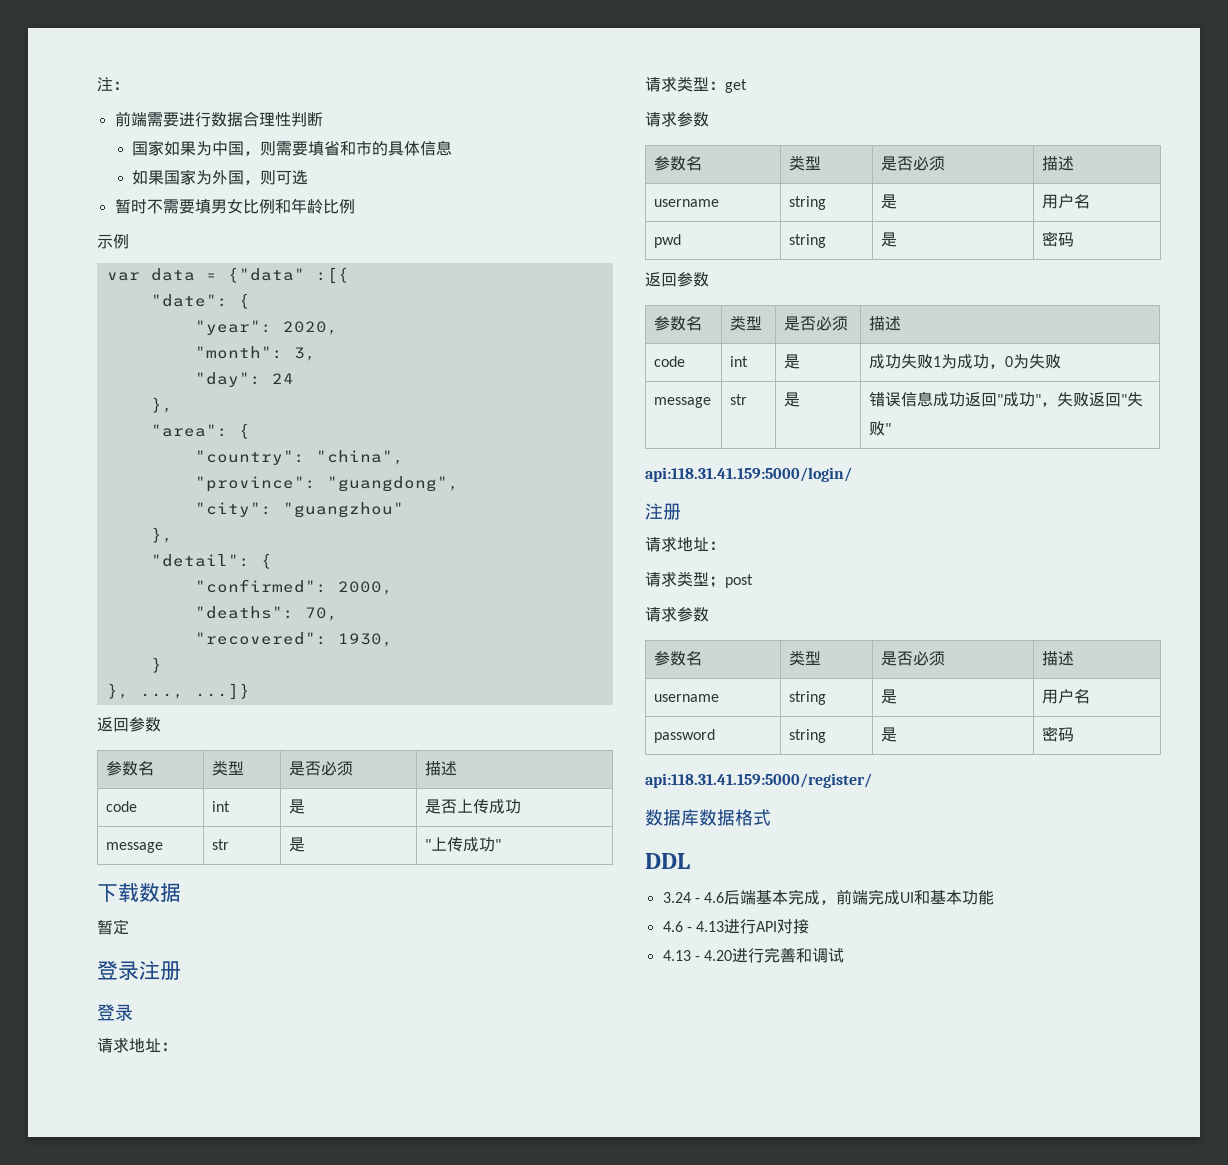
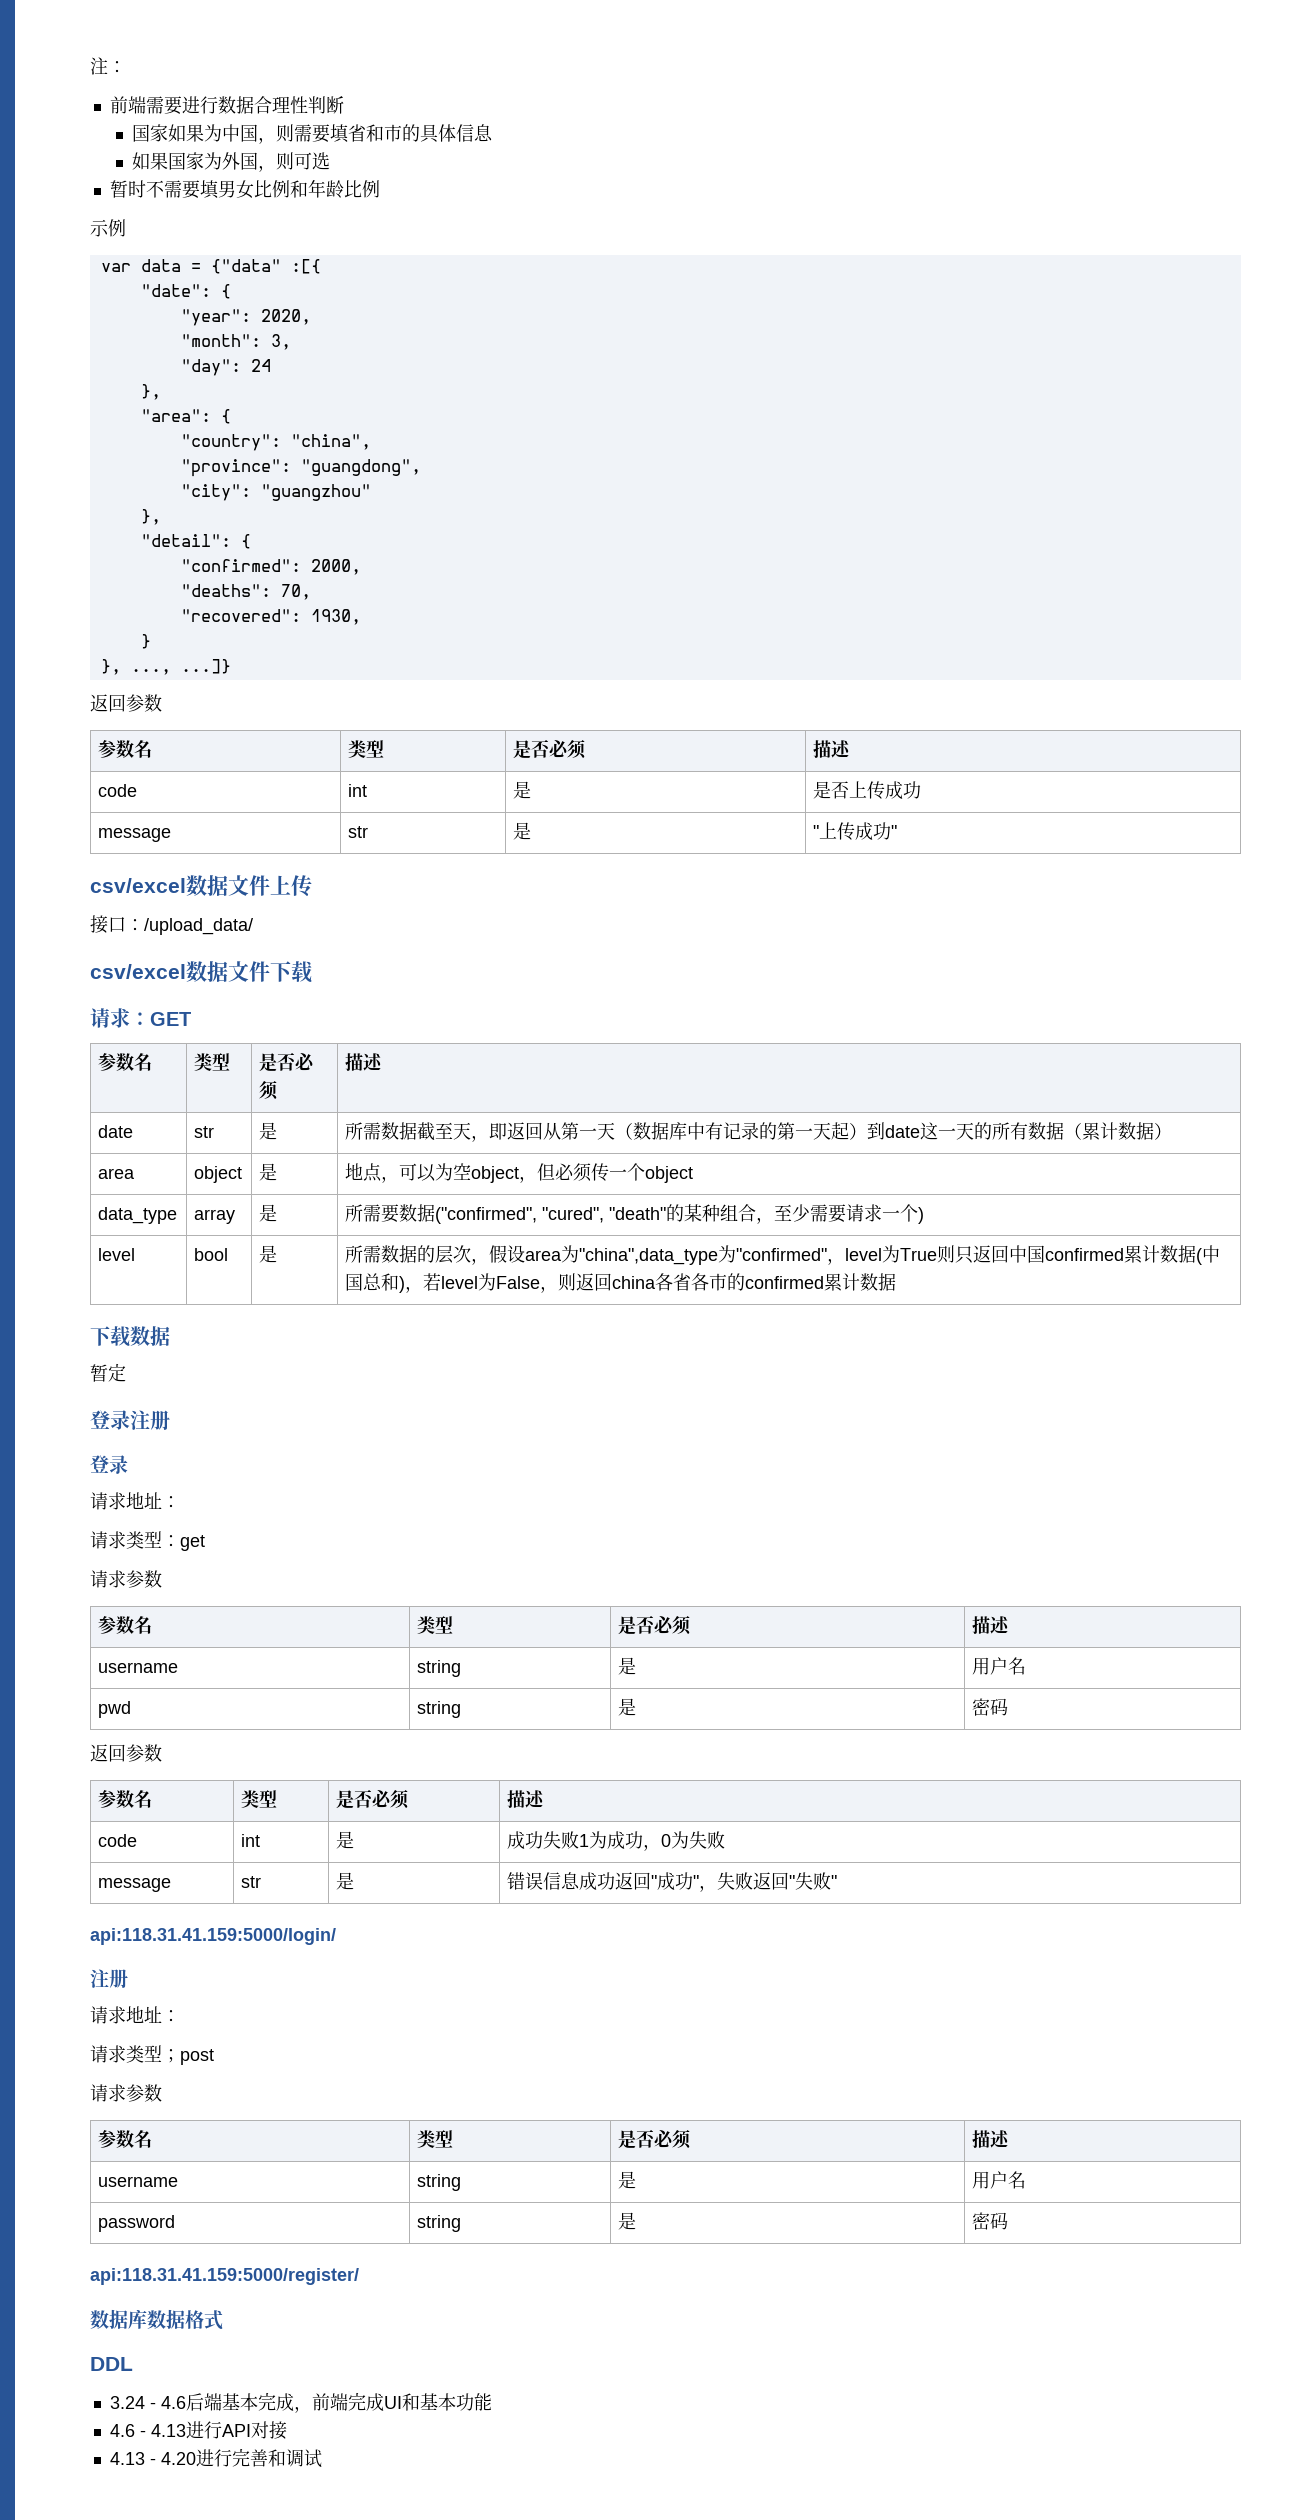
+ csv/excel数据文件上传
+ 接口：/upload_data/
+ csv/excel数据文件下载
+ 请求：GET
+ 参数名 | 类型 | 是否必须 | 描述
+ date | str | 是 | 所需数据截至天，即返回从第一天（数据库中有记录的第一天起）到date这一天的所有数据（累计数据）
+ area | object | 是 | 地点，可以为空object，但必须传一个object
+ data_type | array | 是 | 所需要数据("confirmed", "cured", "death"的某种组合，至少需要请求一个)
+ level | bool | 是 | 所需数据的层次，假设area为"china",data_type为"confirmed"，level为True则只返回中国confirmed累计数据(中国总和)，若level为False，则返回china各省各市的confirmed累计数据

